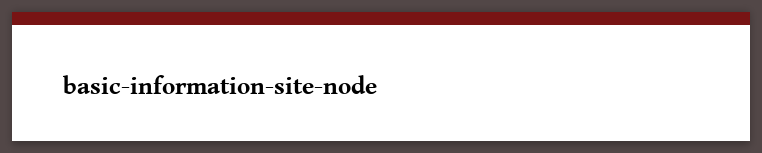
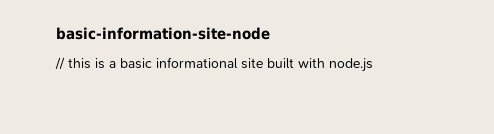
+ // this is a basic informational site built with node.js

